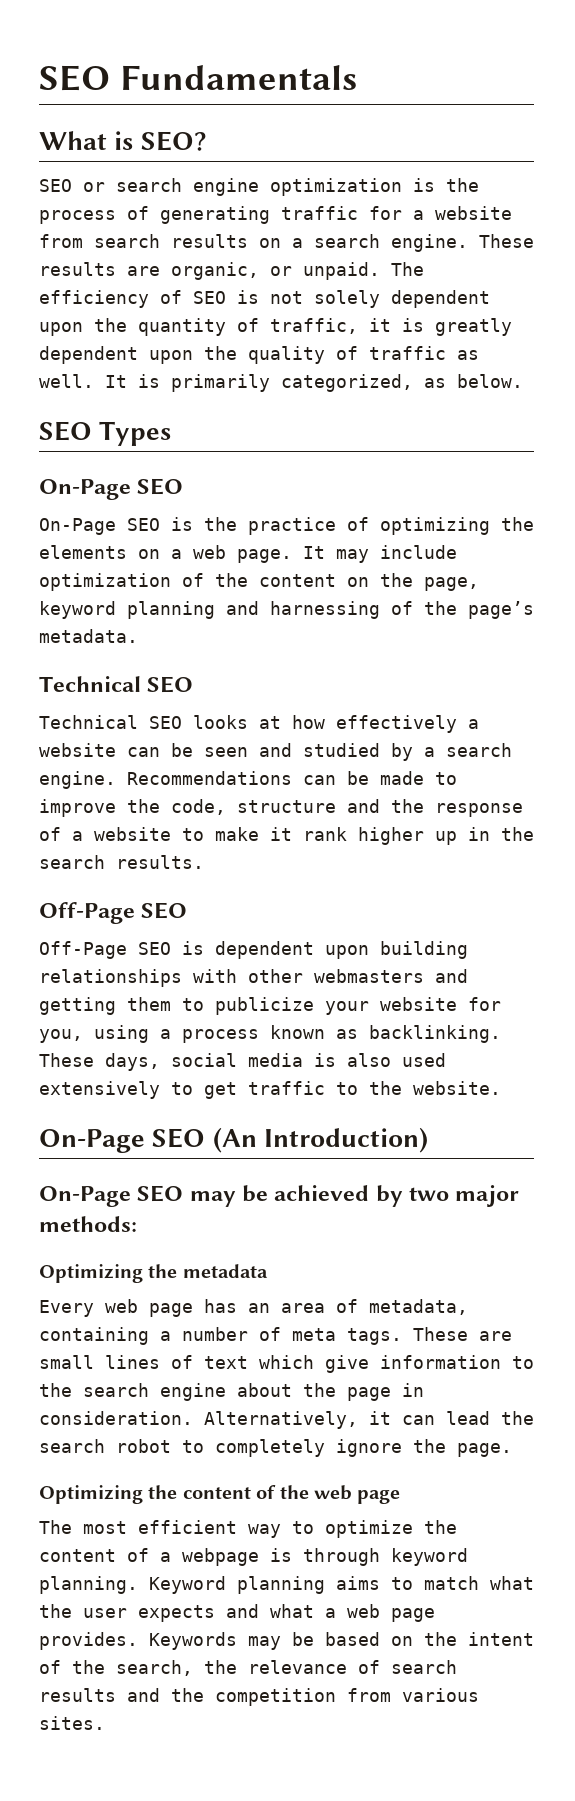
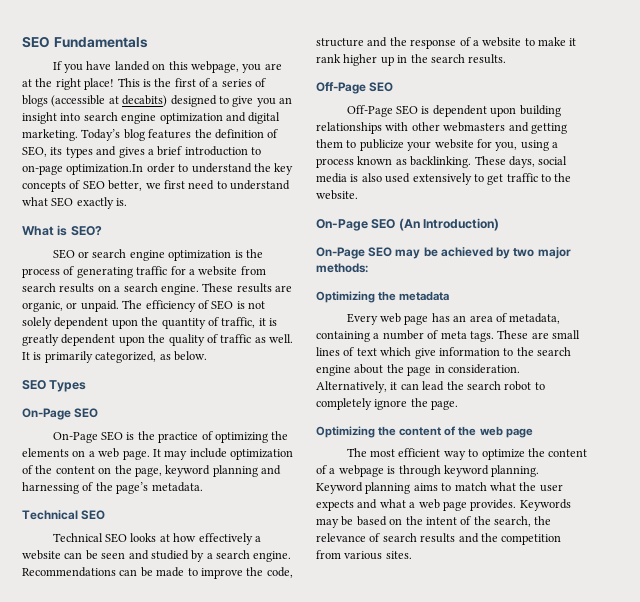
+ If you have landed on this webpage, you are at the right place! This is the first of a series of blogs (accessible at decabits) designed to give you an insight into search engine optimization and digital marketing. Today’s blog features the definition of SEO, its types and gives a brief introduction to on-page optimization.In order to understand the key concepts of SEO better, we first need to understand what SEO exactly is.

